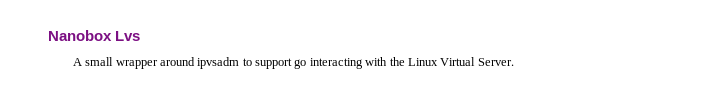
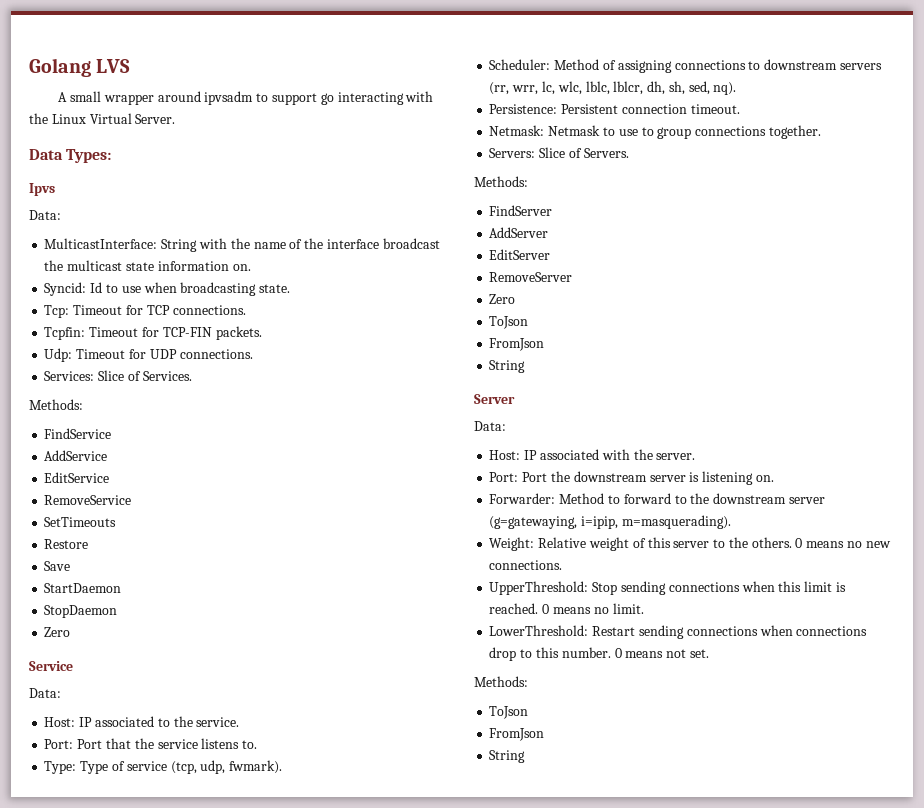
- Nanobox Lvs
+ Golang LVS
+ Data Types:
+ Ipvs
+ Data:
+ MulticastInterface: String with the name of the interface broadcast the multicast state information on.
+ Syncid: Id to use when broadcasting state.
+ Tcp: Timeout for TCP connections.
+ Tcpfin: Timeout for TCP-FIN packets.
+ Udp: Timeout for UDP connections.
+ Services: Slice of Services.
+ Methods:
+ FindService
+ AddService
+ EditService
+ RemoveService
+ SetTimeouts
+ Restore
+ Save
+ StartDaemon
+ StopDaemon
+ Zero
+ Service
+ Data:
+ Host: IP associated to the service.
+ Port: Port that the service listens to.
+ Type: Type of service (tcp, udp, fwmark).
+ Scheduler: Method of assigning connections to downstream servers (rr, wrr, lc, wlc, lblc, lblcr, dh, sh, sed, nq).
+ Persistence: Persistent connection timeout.
+ Netmask: Netmask to use to group connections together.
+ Servers: Slice of Servers.
+ Methods:
+ FindServer
+ AddServer
+ EditServer
+ RemoveServer
+ Zero
+ ToJson
+ FromJson
+ String
+ Server
+ Data:
+ Host: IP associated with the server.
+ Port: Port the downstream server is listening on.
+ Forwarder: Method to forward to the downstream server (g=gatewaying, i=ipip, m=masquerading).
+ Weight: Relative weight of this server to the others. 0 means no new connections.
+ UpperThreshold: Stop sending connections when this limit is reached. 0 means no limit.
+ LowerThreshold: Restart sending connections when connections drop to this number. 0 means not set.
+ Methods:
+ ToJson
+ FromJson
+ String

